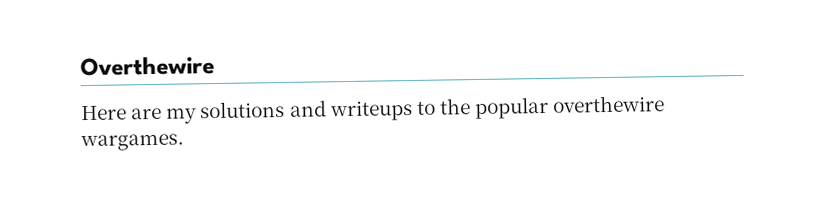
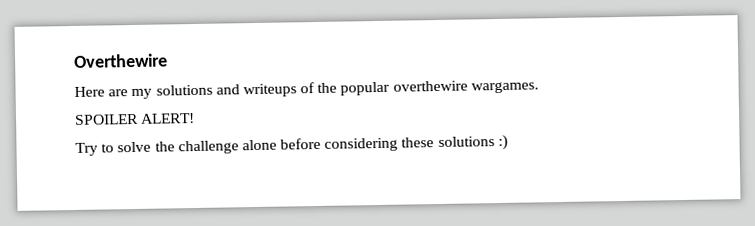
- Here are my solutions and writeups to the popular overthewire wargames.
+ Here are my solutions and writeups of the popular overthewire wargames.
+ SPOILER ALERT!
+ Try to solve the challenge alone before considering these solutions :)

